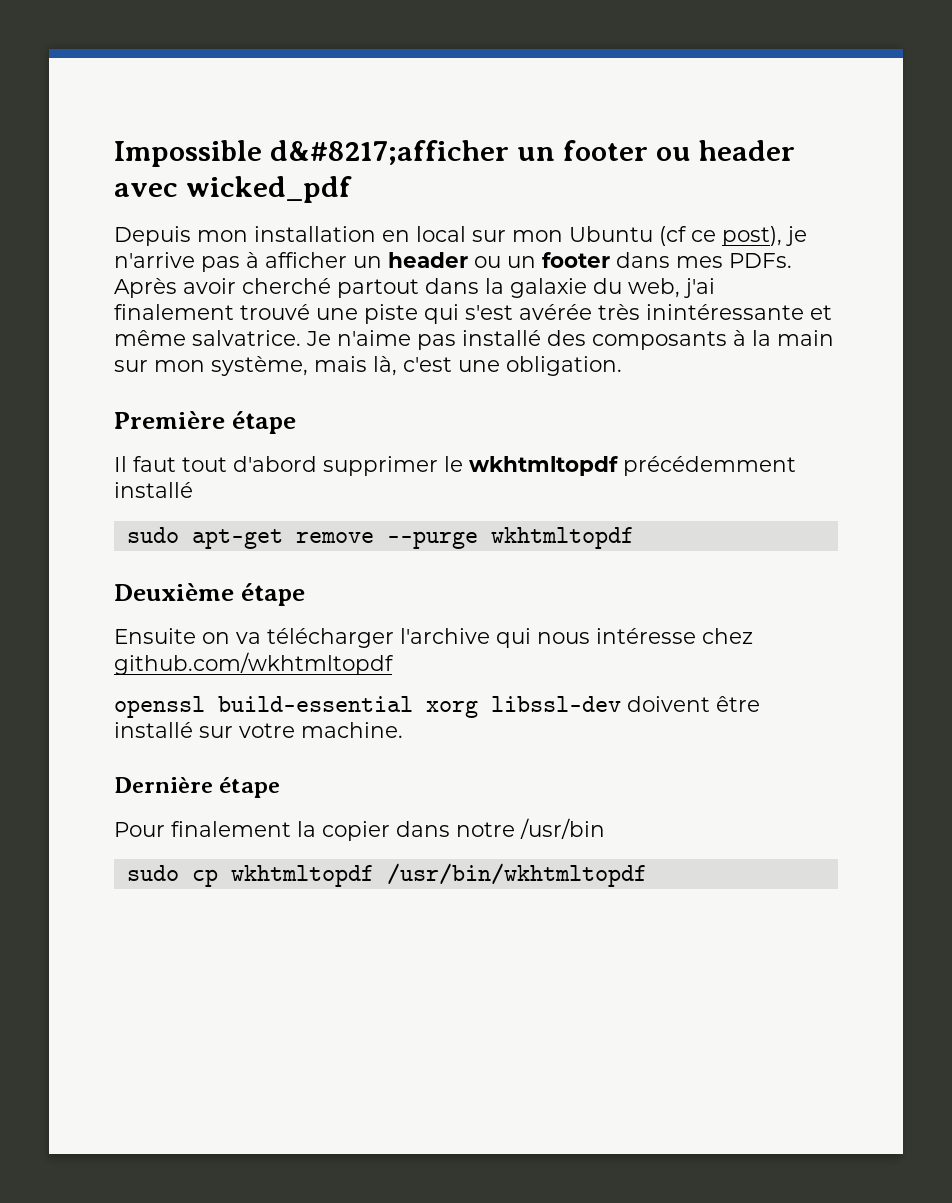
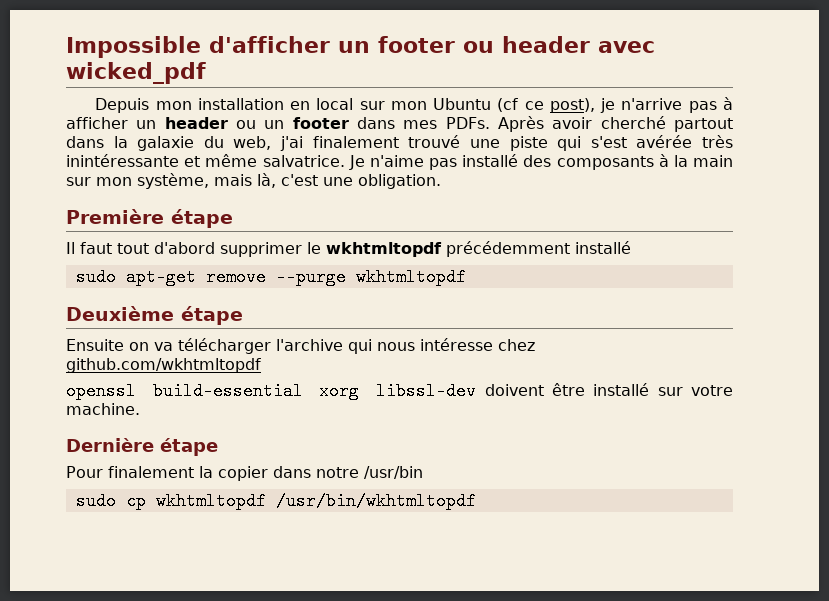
- Impossible d&#8217;afficher un footer ou header avec wicked_pdf
+ Impossible d'afficher un footer ou header avec wicked_pdf

